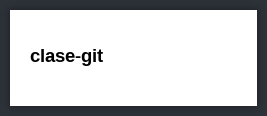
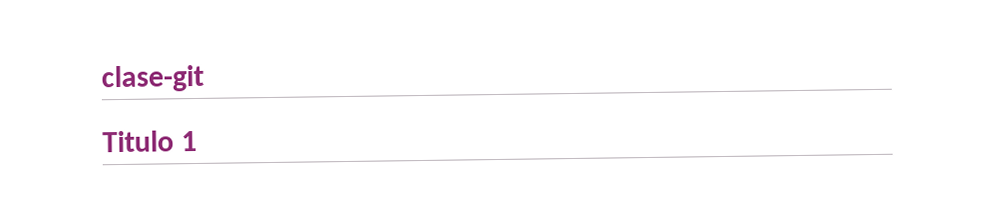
+ Titulo 1

